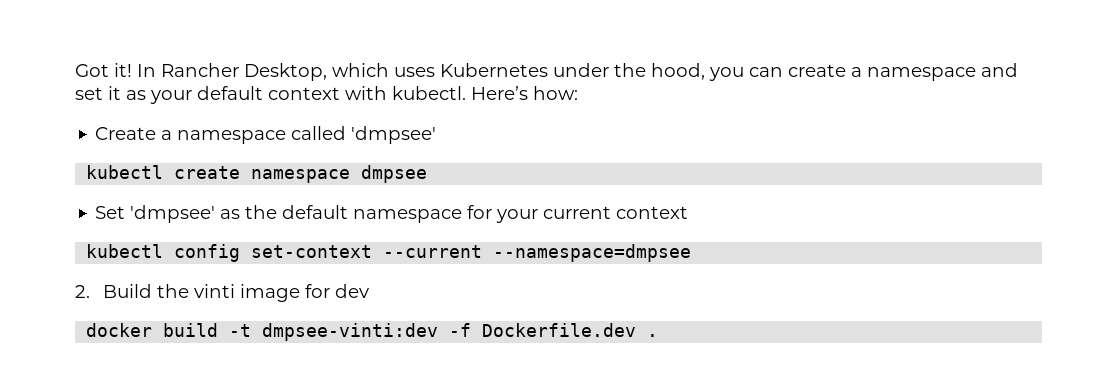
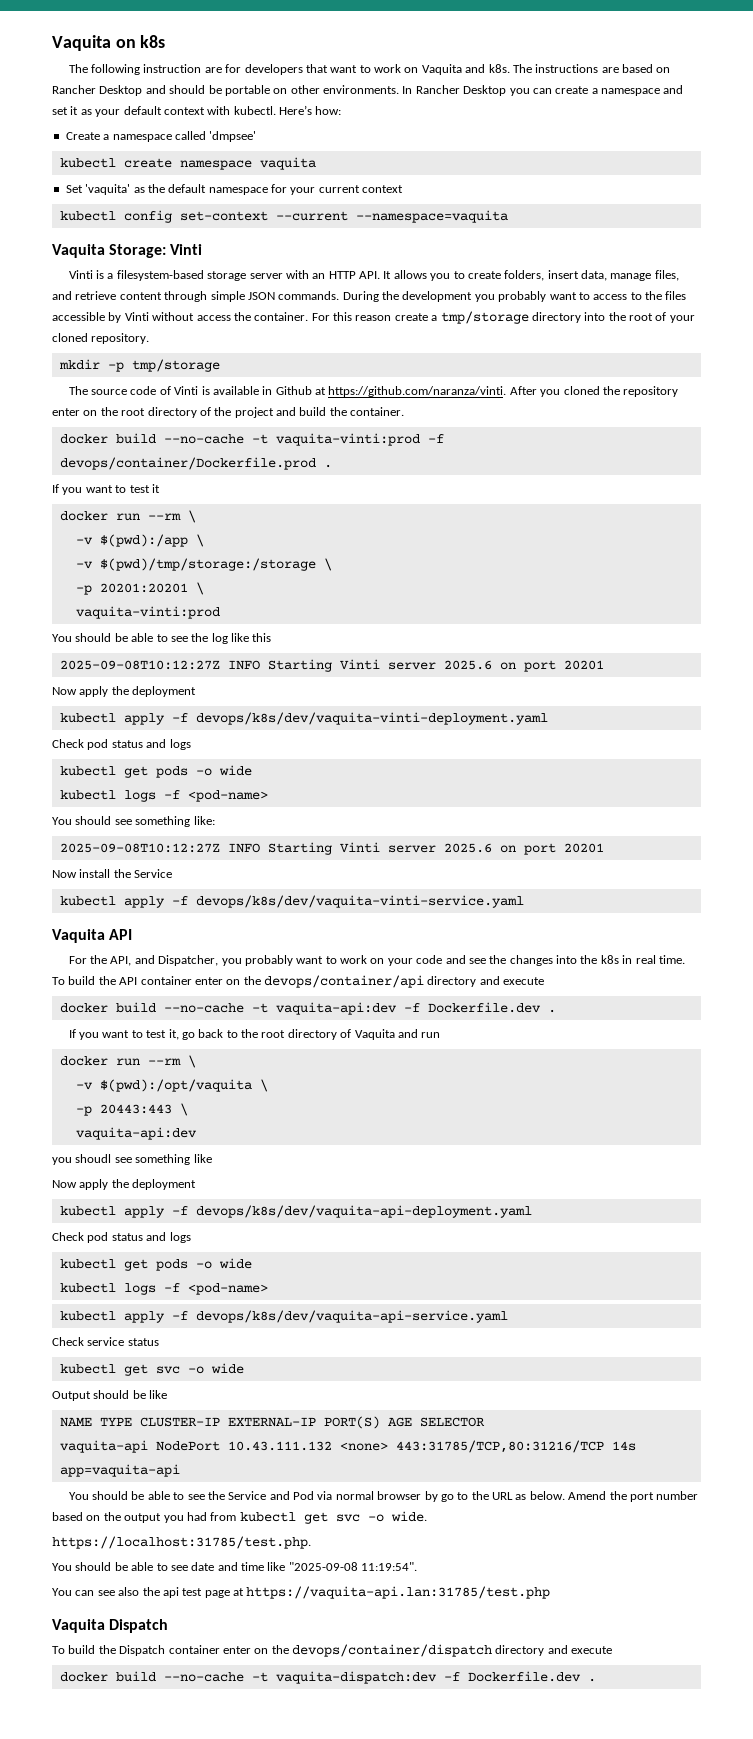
- Got it! In Rancher Desktop, which uses Kubernetes under the hood, you can create a namespace and set it as your default context with kubectl.
+ Vaquita on k8s
+ The following instruction are for developers that want to work on Vaquita and k8s. The instructions are based on Rancher Desktop and should be portable on other environments. In Rancher Desktop you can create a namespace and set it as your default context with kubectl.
- kubectl create namespace dmpsee
+ kubectl create namespace vaquita
- Set 'dmpsee' as the default namespace for your current context
+ Set 'vaquita' as the default namespace for your current context
- kubectl config set-context --current --namespace=dmpsee
- 2. Build the vinti image for dev
- docker build -t dmpsee-vinti:dev -f Dockerfile.dev .
+ kubectl config set-context --current --namespace=vaquita
+ Vaquita Storage: Vinti
+ Vinti is a filesystem-based storage server with an HTTP API. It allows you to create folders, insert data, manage files, and retrieve content through simple JSON commands. During the development you probably want to access to the files accessible by Vinti without access the container. For this reason create a tmp/storage directory into the root of your cloned repository.
+ mkdir -p tmp/storage
+ The source code of Vinti is available in Github at https://github.com/naranza/vinti. After you cloned the repository enter on the root directory of the project and build the container.
+ docker build --no-cache -t vaquita-vinti:prod -f devops/container/Dockerfile.prod .
+ If you want to test it
+ docker run --rm \
+ -v $(pwd):/app \
+ -v $(pwd)/tmp/storage:/storage \
+ -p 20201:20201 \
+ vaquita-vinti:prod
+ You should be able to see the log like this
+ 2025-09-08T10:12:27Z INFO Starting Vinti server 2025.6 on port 20201
+ Now apply the deployment
+ kubectl apply -f devops/k8s/dev/vaquita-vinti-deployment.yaml
+ Check pod status and logs
+ kubectl get pods -o wide
+ kubectl logs -f <pod-name>
+ You should see something like:
+ 2025-09-08T10:12:27Z INFO Starting Vinti server 2025.6 on port 20201
+ Now install the Service
+ kubectl apply -f devops/k8s/dev/vaquita-vinti-service.yaml
+ Vaquita API
+ For the API, and Dispatcher, you probably want to work on your code and see the changes into the k8s in real time. To build the API container enter on the devops/container/api directory and execute
+ docker build --no-cache -t vaquita-api:dev -f Dockerfile.dev .
+ If you want to test it, go back to the root directory of Vaquita and run
+ docker run --rm \
+ -v $(pwd):/opt/vaquita \
+ -p 20443:443 \
+ vaquita-api:dev
+ you shoudl see something like
+ Now apply the deployment
+ kubectl apply -f devops/k8s/dev/vaquita-api-deployment.yaml
+ Check pod status and logs
+ kubectl get pods -o wide
+ kubectl logs -f <pod-name>
+ kubectl apply -f devops/k8s/dev/vaquita-api-service.yaml
+ Check service status
+ kubectl get svc -o wide
+ Output should be like
+ NAME TYPE CLUSTER-IP EXTERNAL-IP PORT(S) AGE SELECTOR
+ vaquita-api NodePort 10.43.111.132 <none> 443:31785/TCP,80:31216/TCP 14s app=vaquita-api
+ You should be able to see the Service and Pod via normal browser by go to the URL as below. Amend the port number based on the output you had from kubectl get svc -o wide.
+ https://localhost:31785/test.php.
+ You should be able to see date and time like "2025-09-08 11:19:54".
+ You can see also the api test page at https://vaquita-api.lan:31785/test.php
+ Vaquita Dispatch
+ To build the Dispatch container enter on the devops/container/dispatch directory and execute
+ docker build --no-cache -t vaquita-dispatch:dev -f Dockerfile.dev .

